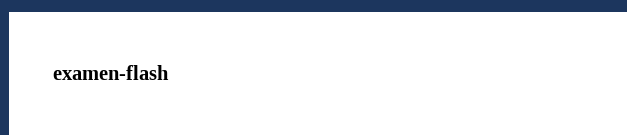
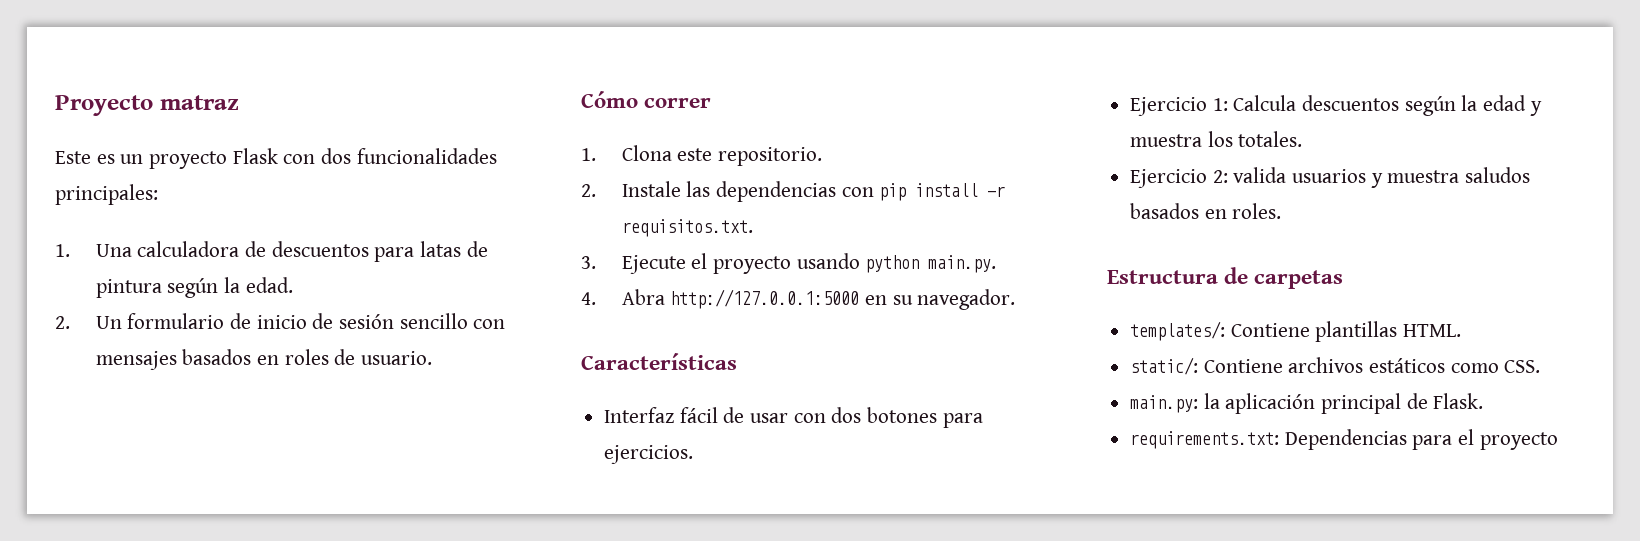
- examen-flash
+ Proyecto matraz
+ Este es un proyecto Flask con dos funcionalidades principales:
+ 1. Una calculadora de descuentos para latas de pintura según la edad.
+ 2. Un formulario de inicio de sesión sencillo con mensajes basados en roles de usuario.
+ Cómo correr
+ 1. Clona este repositorio.
+ 2. Instale las dependencias con pip install -r requisitos.txt.
+ 3. Ejecute el proyecto usando python main.py.
+ 4. Abra http://127.0.0.1:5000 en su navegador.
+ Características
+ Interfaz fácil de usar con dos botones para ejercicios.
+ Ejercicio 1: Calcula descuentos según la edad y muestra los totales.
+ Ejercicio 2: valida usuarios y muestra saludos basados en roles.
+ Estructura de carpetas
+ templates/: Contiene plantillas HTML.
+ static/: Contiene archivos estáticos como CSS.
+ main.py: la aplicación principal de Flask.
+ requirements.txt: Dependencias para el proyecto

